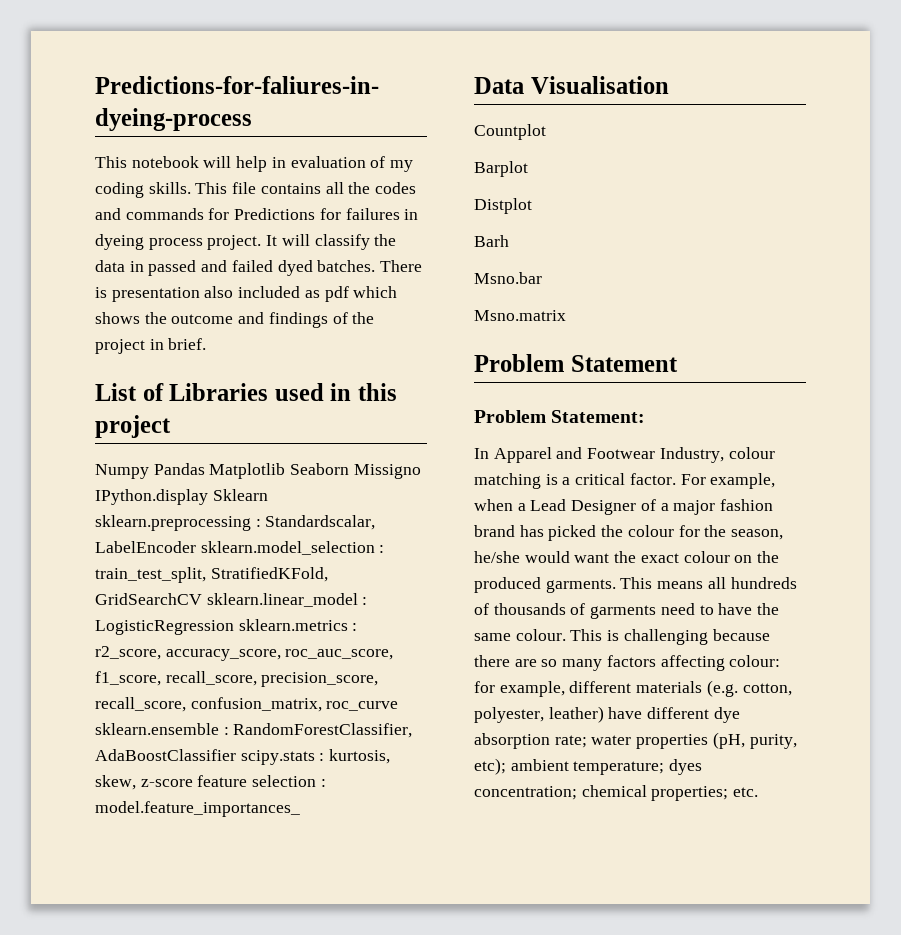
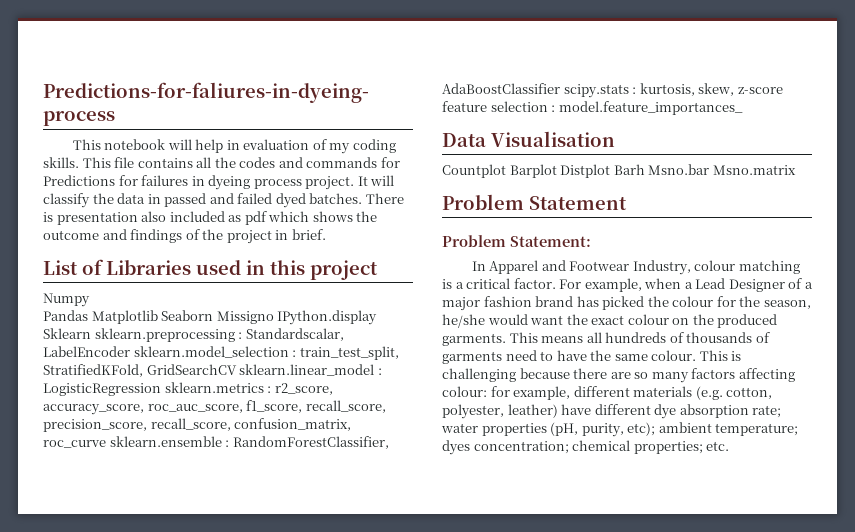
- Numpy Pandas Matplotlib Seaborn Missigno IPython.display Sklearn sklearn.preprocessing : Standardscalar, LabelEncoder sklearn.model_selection : train_test_split, StratifiedKFold, GridSearchCV sklearn.linear_model : LogisticRegression sklearn.metrics : r2_score, accuracy_score, roc_auc_score, f1_score, recall_score, precision_score, recall_score, confusion_matrix, roc_curve sklearn.ensemble : RandomForestClassifier, AdaBoostClassifier scipy.stats : kurtosis, skew, z-score feature selection : model.feature_importances_
+ Numpy
+ Pandas Matplotlib Seaborn Missigno IPython.display Sklearn sklearn.preprocessing : Standardscalar, LabelEncoder sklearn.model_selection : train_test_split, StratifiedKFold, GridSearchCV sklearn.linear_model : LogisticRegression sklearn.metrics : r2_score, accuracy_score, roc_auc_score, f1_score, recall_score, precision_score, recall_score, confusion_matrix, roc_curve sklearn.ensemble : RandomForestClassifier, AdaBoostClassifier scipy.stats : kurtosis, skew, z-score feature selection : model.feature_importances_
- Countplot
- Barplot
- Distplot
- Barh
- Msno.bar
- Msno.matrix
+ Countplot Barplot Distplot Barh Msno.bar Msno.matrix

